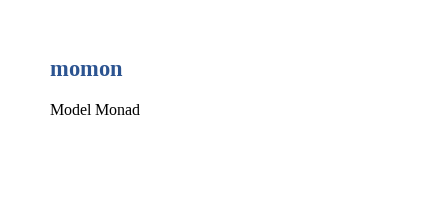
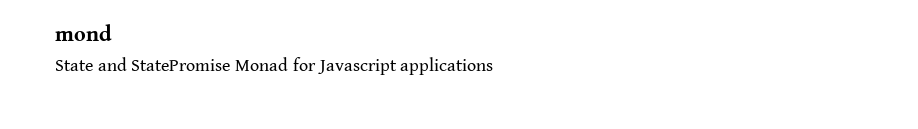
- momon
- Model Monad
+ mond
+ State and StatePromise Monad for Javascript applications

